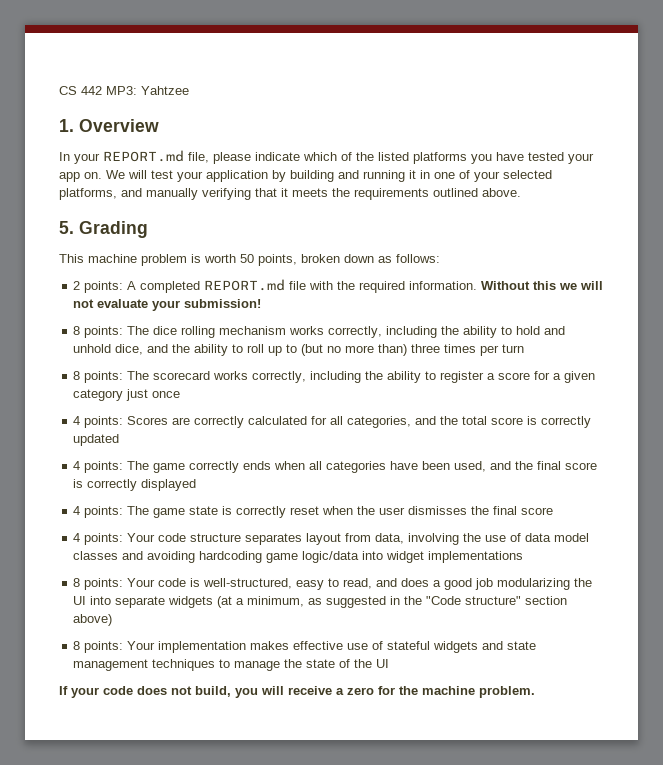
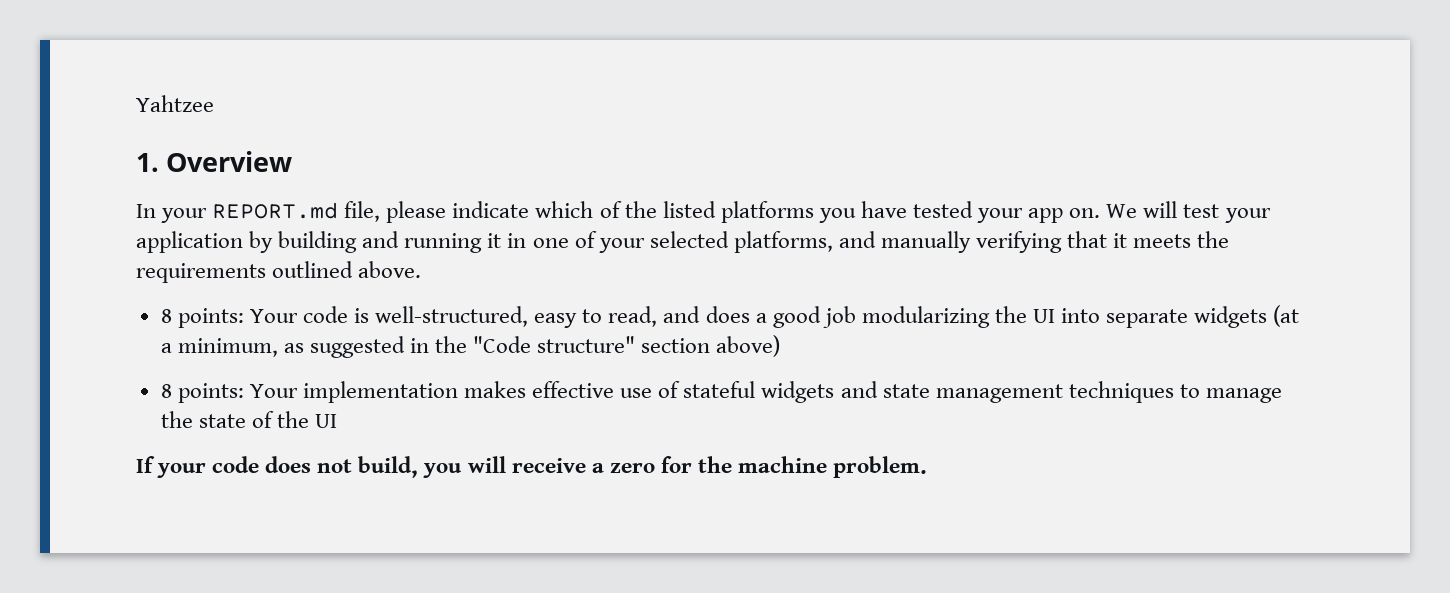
- CS 442 MP3: Yahtzee
+ Yahtzee
- 5. Grading
- This machine problem is worth 50 points, broken down as follows:
- 2 points: A completed REPORT.md file with the required information. Without this we will not evaluate your submission!
- 8 points: The dice rolling mechanism works correctly, including the ability to hold and unhold dice, and the ability to roll up to (but no more than) three times per turn
- 8 points: The scorecard works correctly, including the ability to register a score for a given category just once
- 4 points: Scores are correctly calculated for all categories, and the total score is correctly updated
- 4 points: The game correctly ends when all categories have been used, and the final score is correctly displayed
- 4 points: The game state is correctly reset when the user dismisses the final score
- 4 points: Your code structure separates layout from data, involving the use of data model classes and avoiding hardcoding game logic/data into widget implementations

